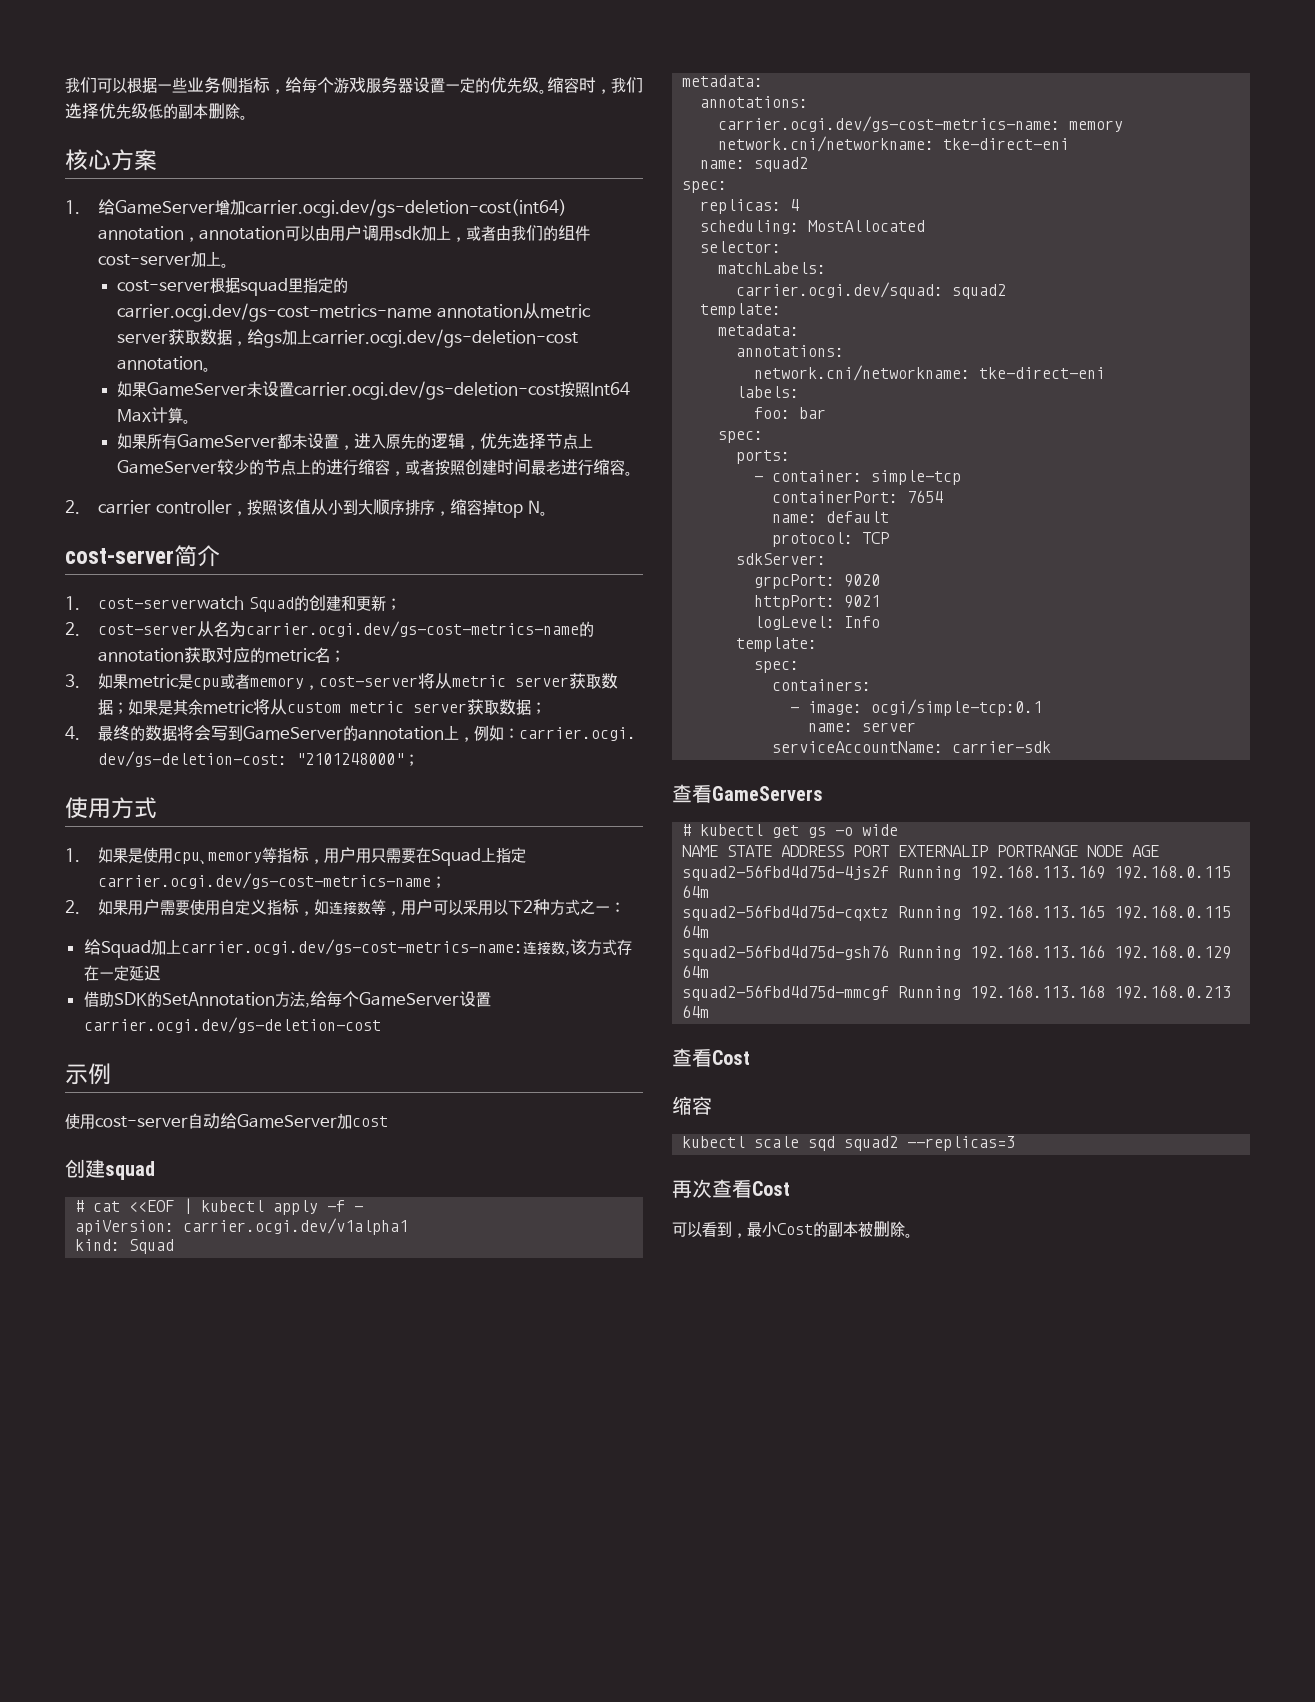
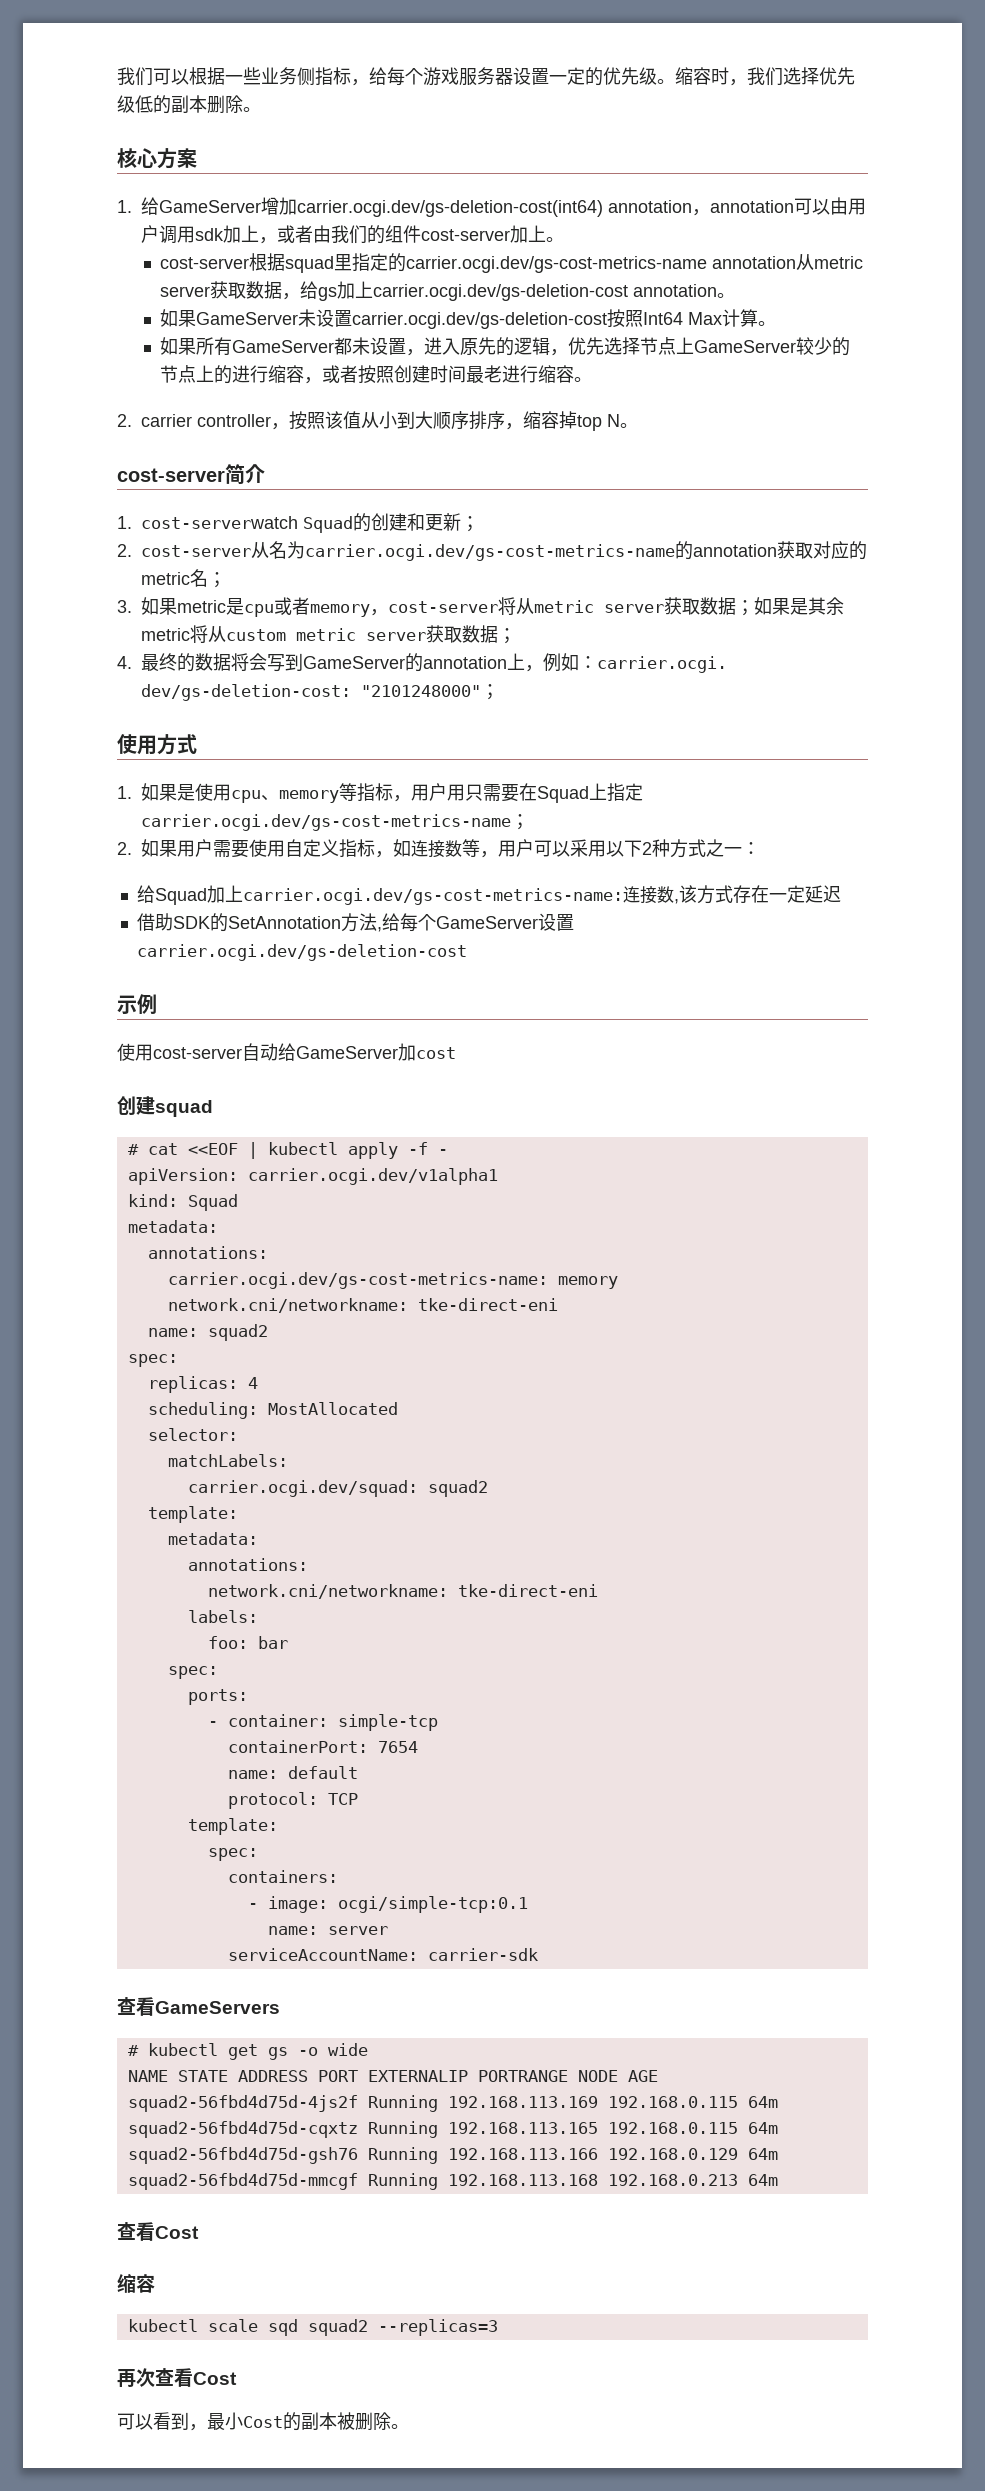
- sdkServer:
- grpcPort: 9020
- httpPort: 9021
- logLevel: Info

